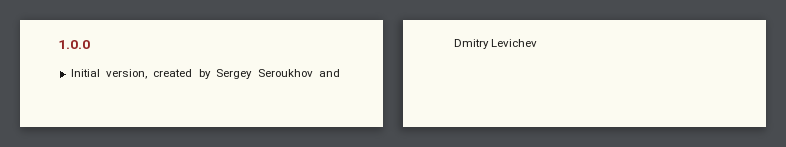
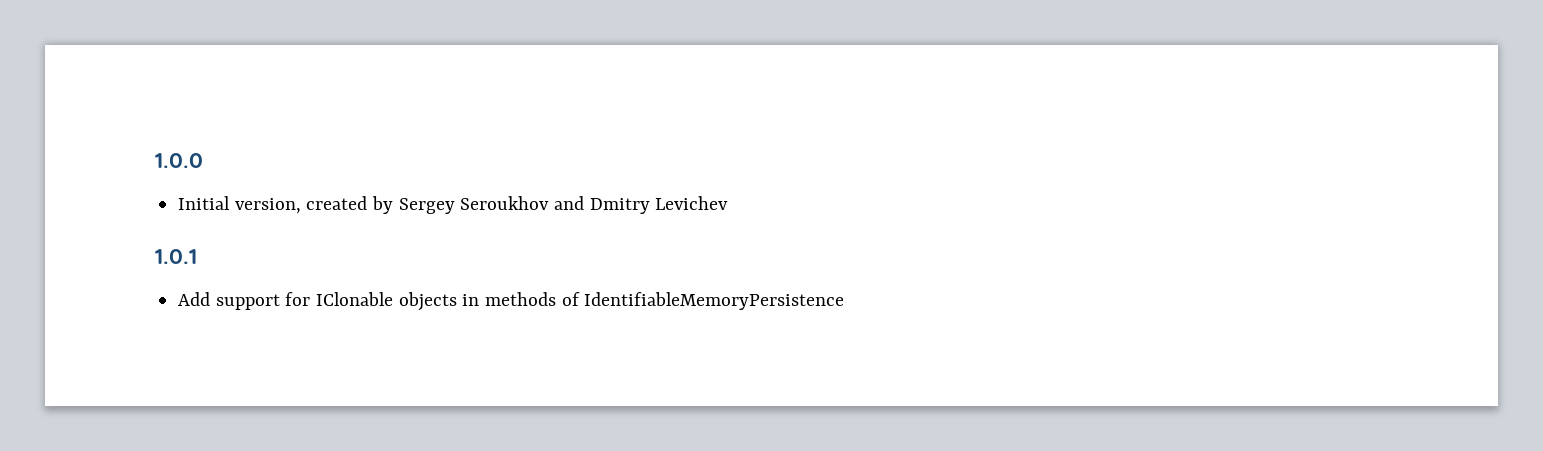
+ 1.0.1
+ Add support for IClonable objects in methods of IdentifiableMemoryPersistence

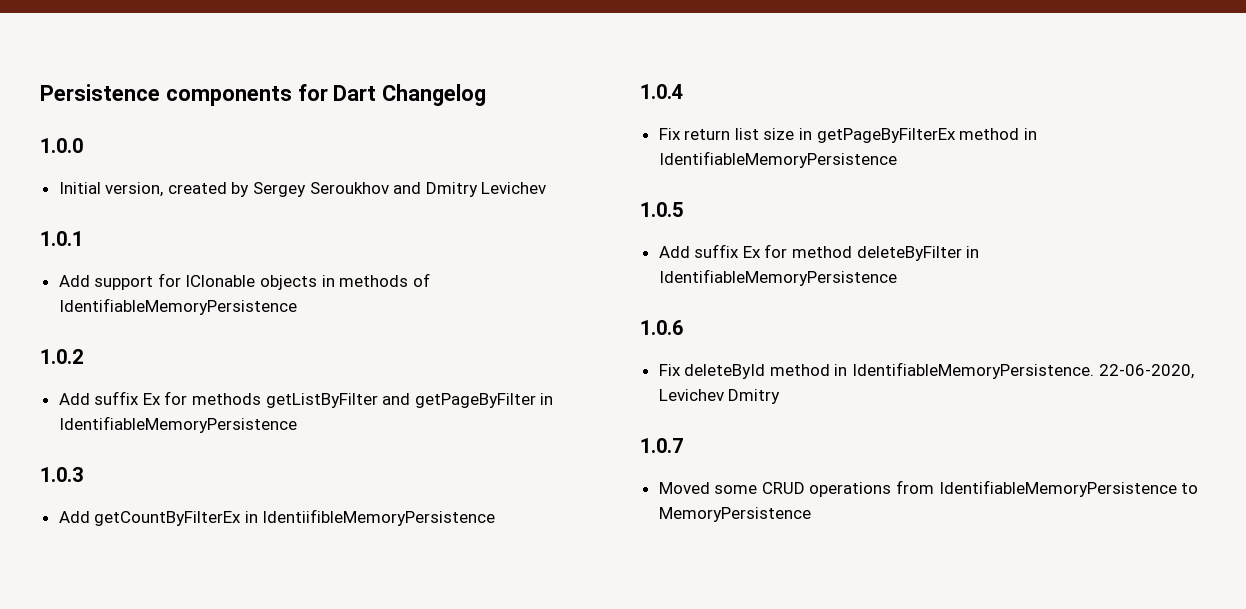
+ Persistence components for Dart Changelog
+ 1.0.2
+ Add suffix Ex for methods getListByFilter and getPageByFilter in IdentifiableMemoryPersistence
+ 1.0.3
+ Add getCountByFilterEx in IdentiifibleMemoryPersistence
+ 1.0.4
+ Fix return list size in getPageByFilterEx method in IdentifiableMemoryPersistence
+ 1.0.5
+ Add suffix Ex for method deleteByFilter in IdentifiableMemoryPersistence
+ 1.0.6
+ Fix deleteById method in IdentifiableMemoryPersistence. 22-06-2020, Levichev Dmitry
+ 1.0.7
+ Moved some CRUD operations from IdentifiableMemoryPersistence to MemoryPersistence

